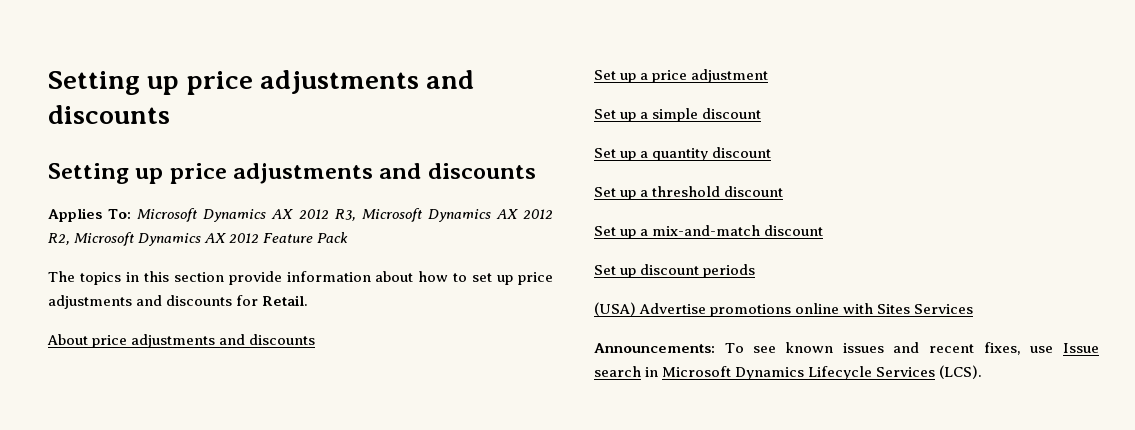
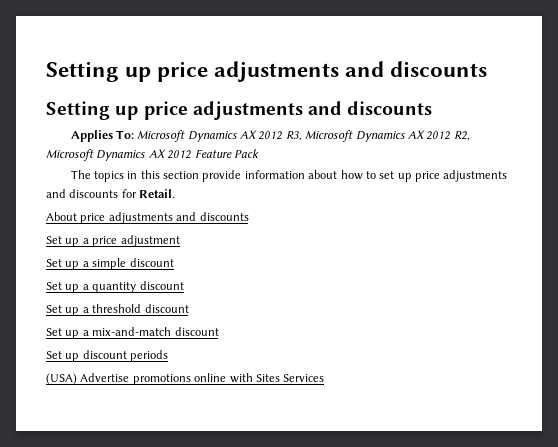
- Announcements: To see known issues and recent fixes, use Issue search in Microsoft Dynamics Lifecycle Services (LCS).

